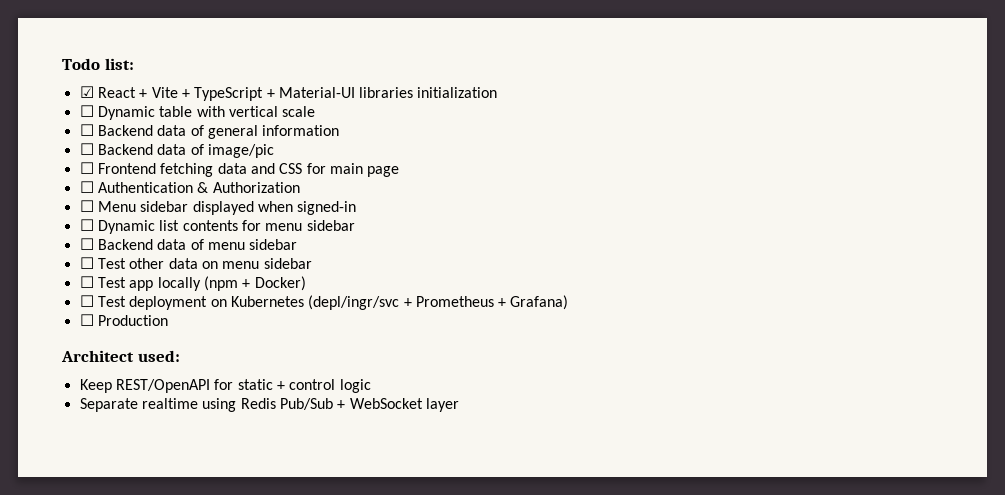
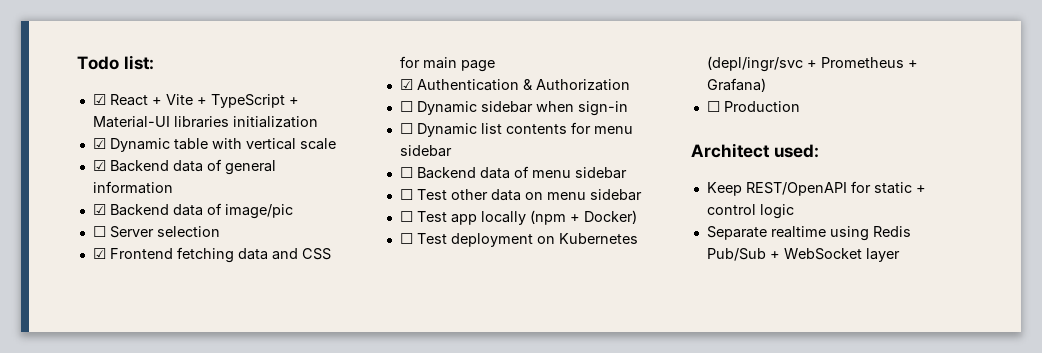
- ☐ Dynamic table with vertical scale
+ ☑ Dynamic table with vertical scale
- ☐ Backend data of general information
+ ☑ Backend data of general information
- ☐ Backend data of image/pic
+ ☑ Backend data of image/pic
- ☐ Frontend fetching data and CSS for main page
+ ☐ Server selection
+ ☑ Frontend fetching data and CSS for main page
- ☐ Authentication & Authorization
+ ☑ Authentication & Authorization
- ☐ Menu sidebar displayed when signed-in
+ ☐ Dynamic sidebar when sign-in

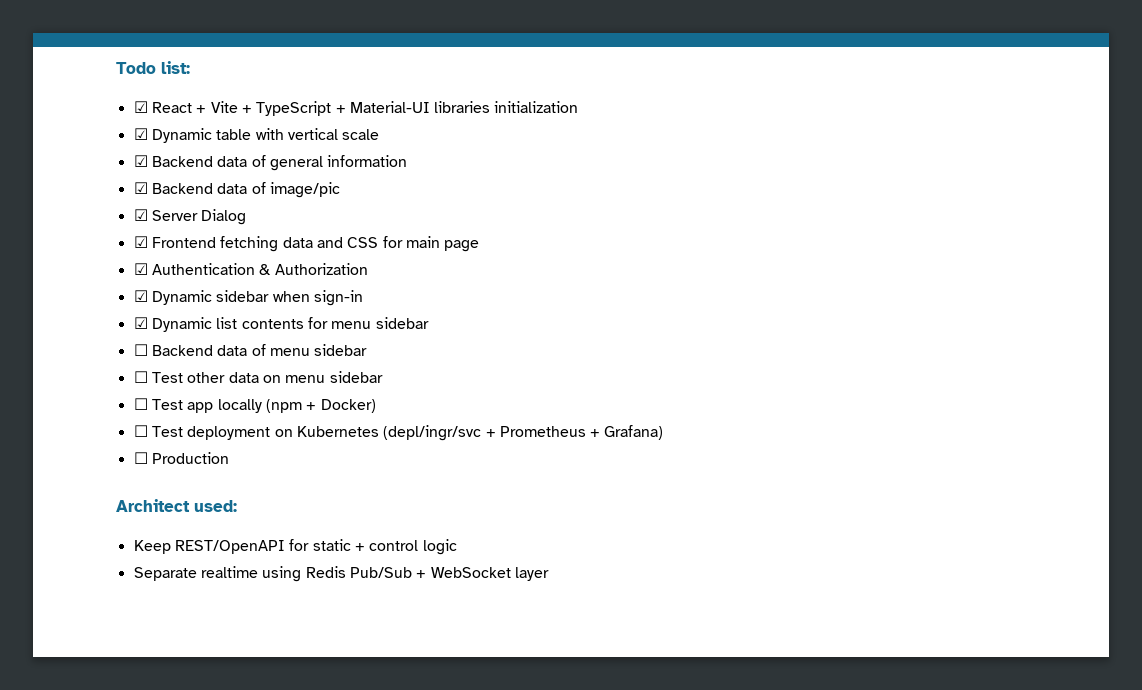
- ☐ Server selection
+ ☑ Server Dialog
- ☐ Dynamic sidebar when sign-in
+ ☑ Dynamic sidebar when sign-in
- ☐ Dynamic list contents for menu sidebar
+ ☑ Dynamic list contents for menu sidebar

